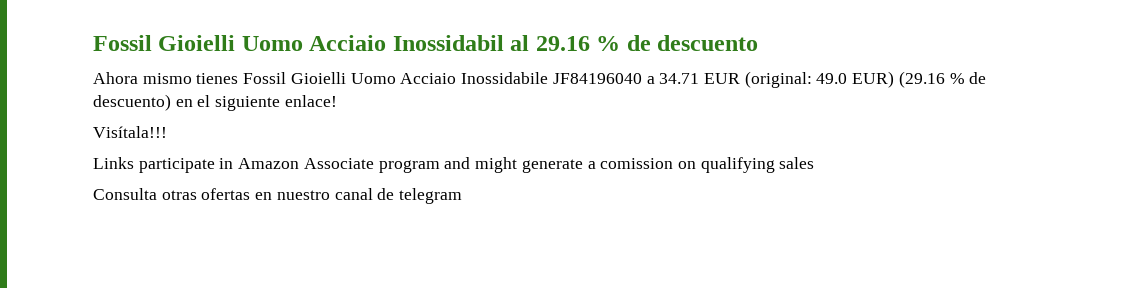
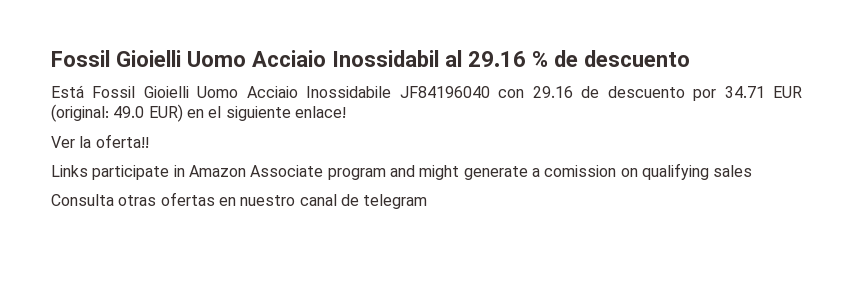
- Ahora mismo tienes Fossil Gioielli Uomo Acciaio Inossidabile JF84196040 a 34.71 EUR (original: 49.0 EUR) (29.16 % de descuento) en el siguiente enlace!
+ Está Fossil Gioielli Uomo Acciaio Inossidabile JF84196040 con 29.16 de descuento por 34.71 EUR (original: 49.0 EUR) en el siguiente enlace!
- Visítala!!!
+ Ver la oferta!!

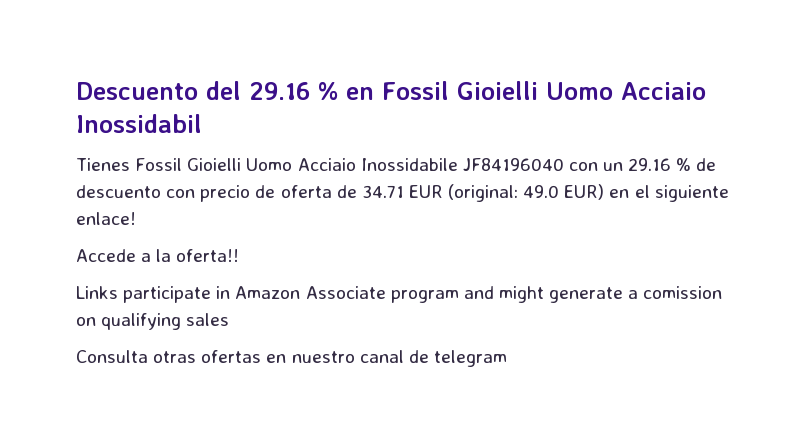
- Fossil Gioielli Uomo Acciaio Inossidabil al 29.16 % de descuento
- Está Fossil Gioielli Uomo Acciaio Inossidabile JF84196040 con 29.16 de descuento por 34.71 EUR (original: 49.0 EUR) en el siguiente enlace!
+ Descuento del 29.16 % en Fossil Gioielli Uomo Acciaio Inossidabil
+ Tienes Fossil Gioielli Uomo Acciaio Inossidabile JF84196040 con un 29.16 % de descuento con precio de oferta de 34.71 EUR (original: 49.0 EUR) en el siguiente enlace!
- Ver la oferta!!
+ Accede a la oferta!!

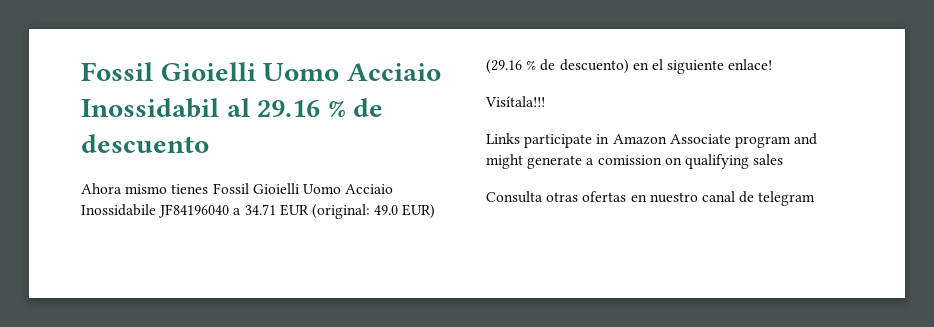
- Descuento del 29.16 % en Fossil Gioielli Uomo Acciaio Inossidabil
- Tienes Fossil Gioielli Uomo Acciaio Inossidabile JF84196040 con un 29.16 % de descuento con precio de oferta de 34.71 EUR (original: 49.0 EUR) en el siguiente enlace!
+ Fossil Gioielli Uomo Acciaio Inossidabil al 29.16 % de descuento
+ Ahora mismo tienes Fossil Gioielli Uomo Acciaio Inossidabile JF84196040 a 34.71 EUR (original: 49.0 EUR) (29.16 % de descuento) en el siguiente enlace!
- Accede a la oferta!!
+ Visítala!!!

